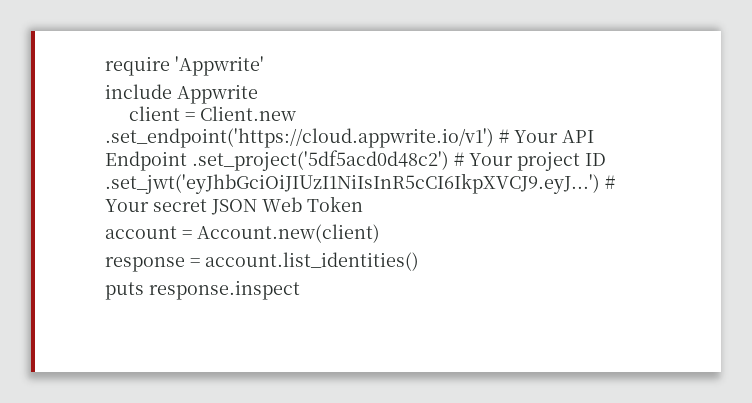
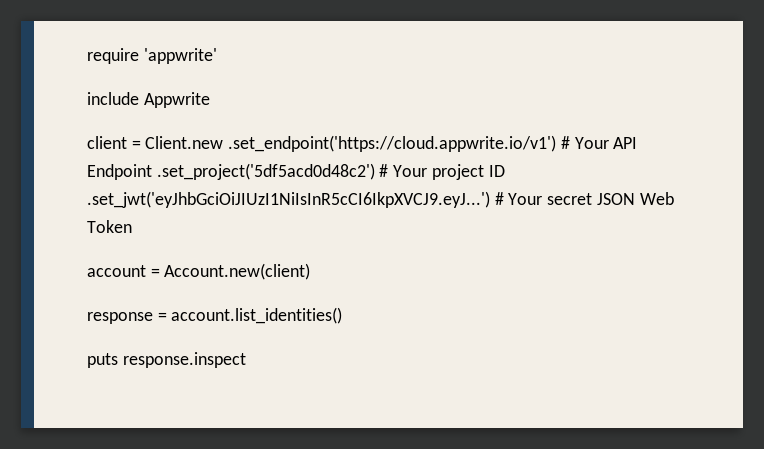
- require 'Appwrite'
+ require 'appwrite'

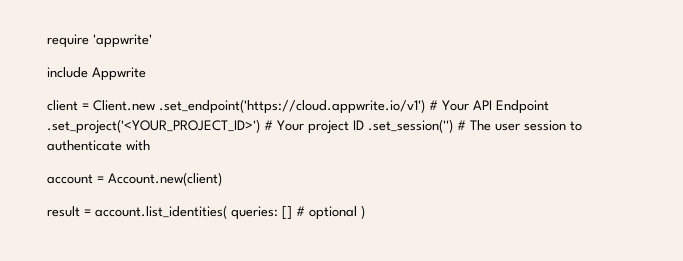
- client = Client.new .set_endpoint('https://cloud.appwrite.io/v1') # Your API Endpoint .set_project('5df5acd0d48c2') # Your project ID .set_jwt('eyJhbGciOiJIUzI1NiIsInR5cCI6IkpXVCJ9.eyJ...') # Your secret JSON Web Token
+ client = Client.new .set_endpoint('https://cloud.appwrite.io/v1') # Your API Endpoint .set_project('<YOUR_PROJECT_ID>') # Your project ID .set_session('') # The user session to authenticate with
  account = Account.new(client)
- response = account.list_identities()
- puts response.inspect
+ result = account.list_identities( queries: [] # optional )

